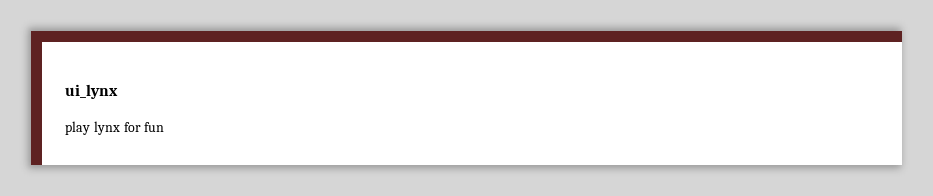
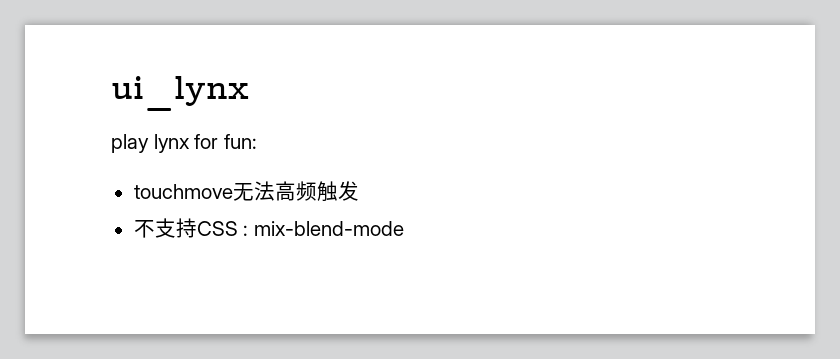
- play lynx for fun
+ play lynx for fun:
+ touchmove无法高频触发
+ 不支持CSS : mix-blend-mode

